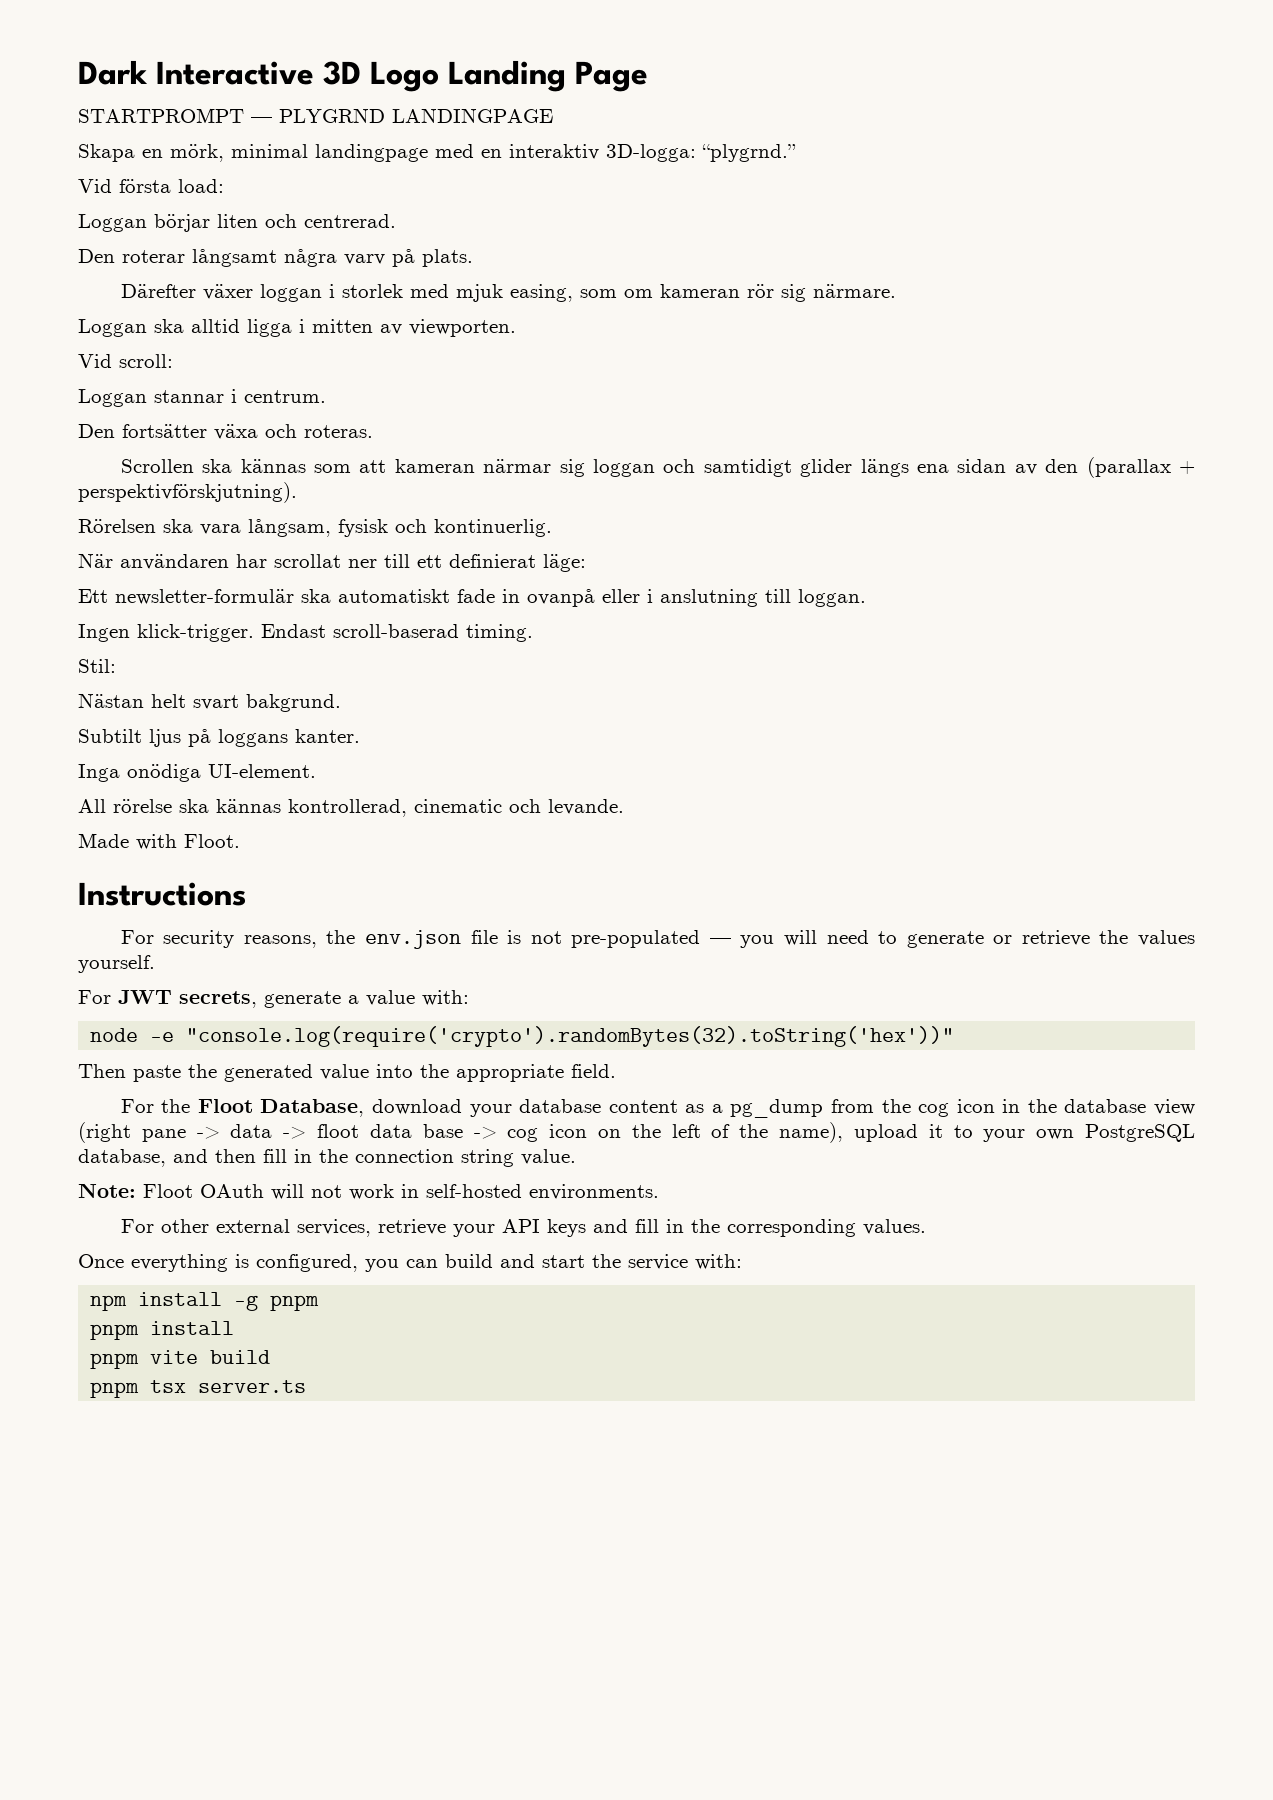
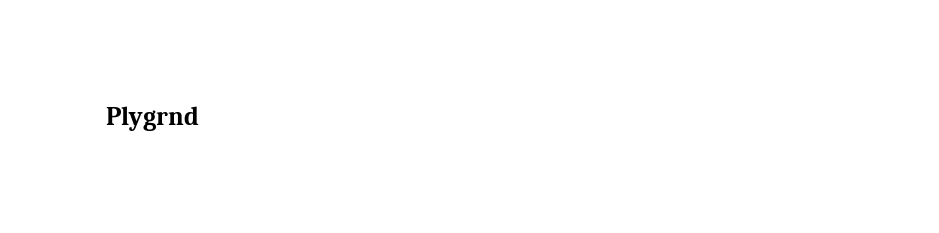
- Dark Interactive 3D Logo Landing Page
- STARTPROMPT — PLYGRND LANDINGPAGE
- Skapa en mörk, minimal landingpage med en interaktiv 3D-logga: “plygrnd.”
- Vid första load:
- Loggan börjar liten och centrerad.
- Den roterar långsamt några varv på plats.
- Därefter växer loggan i storlek med mjuk easing, som om kameran rör sig närmare.
- Loggan ska alltid ligga i mitten av viewporten.
- Vid scroll:
- Loggan stannar i centrum.
- Den fortsätter växa och roteras.
- Scrollen ska kännas som att kameran närmar sig loggan och samtidigt glider längs ena sidan av den (parallax + perspektivförskjutning).
- Rörelsen ska vara långsam, fysisk och kontinuerlig.
- När användaren har scrollat ner till ett definierat läge:
- Ett newsletter-formulär ska automatiskt fade in ovanpå eller i anslutning till loggan.
- Ingen klick-trigger. Endast scroll-baserad timing.
- Stil:
- Nästan helt svart bakgrund.
- Subtilt ljus på loggans kanter.
- Inga onödiga UI-element.
- All rörelse ska kännas kontrollerad, cinematic och levande.
- Made with Floot.
- Instructions
- For security reasons, the env.json file is not pre-populated — you will need to generate or retrieve the values yourself.
- For JWT secrets, generate a value with:
- node -e "console.log(require('crypto').randomBytes(32).toString('hex'))"
- Then paste the generated value into the appropriate field.
- For the Floot Database, download your database content as a pg_dump from the cog icon in the database view (right pane -> data -> floot data base -> cog icon on the left of the name), upload it to your own PostgreSQL database, and then fill in the connection string value.
- Note: Floot OAuth will not work in self-hosted environments.
- For other external services, retrieve your API keys and fill in the corresponding values.
- Once everything is configured, you can build and start the service with:
- npm install -g pnpm
- pnpm install
- pnpm vite build
- pnpm tsx server.ts
+ Plygrnd

